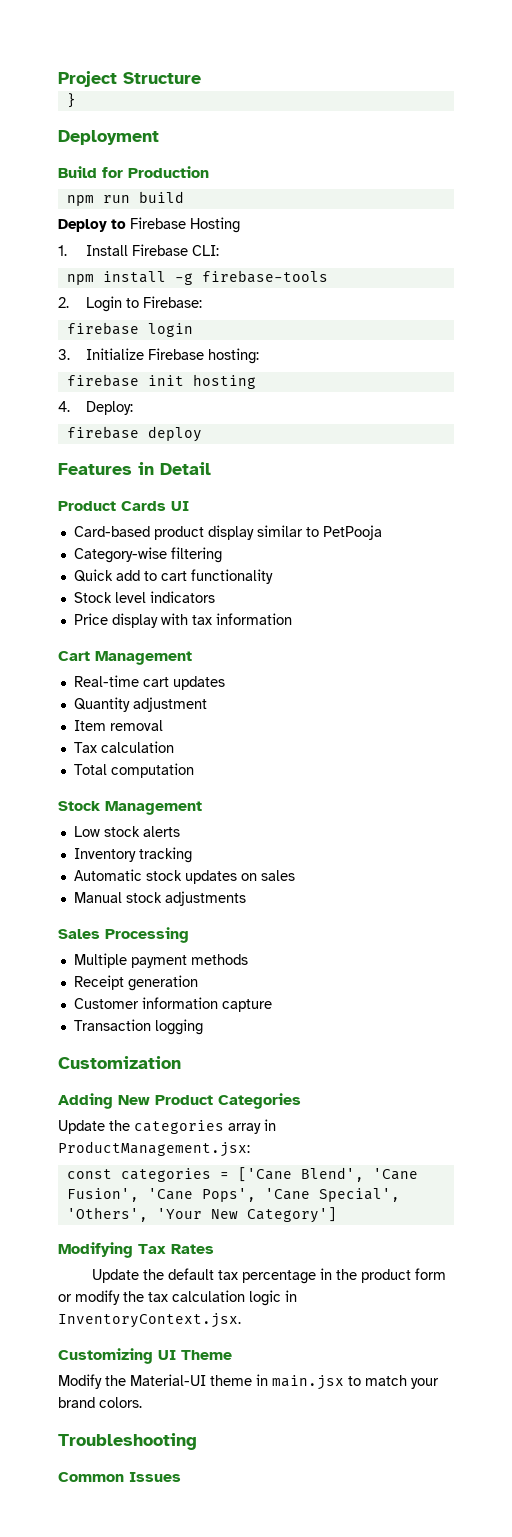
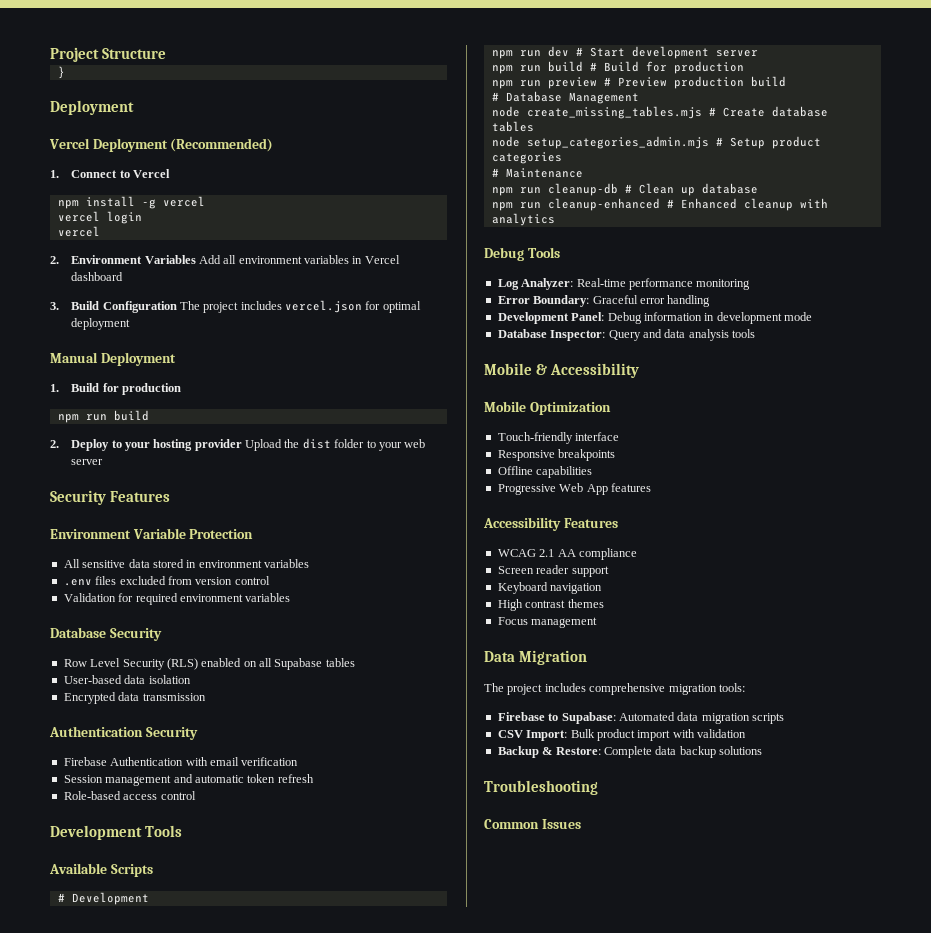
- Build for Production
+ Vercel Deployment (Recommended)
+ 1. Connect to Vercel
+ npm install -g vercel
+ vercel login
+ vercel
+ 2. Environment Variables Add all environment variables in Vercel dashboard
+ 3. Build Configuration The project includes vercel.json for optimal deployment
+ Manual Deployment
+ 1. Build for production
- Deploy to Firebase Hosting
- 1. Install Firebase CLI:
- npm install -g firebase-tools
- 2. Login to Firebase:
- firebase login
- 3. Initialize Firebase hosting:
- firebase init hosting
- 4. Deploy:
- firebase deploy
- Features in Detail
- Product Cards UI
- Card-based product display similar to PetPooja
- Category-wise filtering
- Quick add to cart functionality
- Stock level indicators
- Price display with tax information
- Cart Management
- Real-time cart updates
- Quantity adjustment
- Item removal
- Tax calculation
- Total computation
- Stock Management
- Low stock alerts
- Inventory tracking
- Automatic stock updates on sales
- Manual stock adjustments
- Sales Processing
- Multiple payment methods
- Receipt generation
- Customer information capture
- Transaction logging
- Customization
- Adding New Product Categories
- Update the categories array in ProductManagement.jsx:
- const categories = ['Cane Blend', 'Cane Fusion', 'Cane Pops', 'Cane Special', 'Others', 'Your New Category']
- Modifying Tax Rates
- Update the default tax percentage in the product form or modify the tax calculation logic in InventoryContext.jsx.
- Customizing UI Theme
- Modify the Material-UI theme in main.jsx to match your brand colors.
+ 2. Deploy to your hosting provider Upload the dist folder to your web server
+ Security Features
+ Environment Variable Protection
+ All sensitive data stored in environment variables
+ .env files excluded from version control
+ Validation for required environment variables
+ Database Security
+ Row Level Security (RLS) enabled on all Supabase tables
+ User-based data isolation
+ Encrypted data transmission
+ Authentication Security
+ Firebase Authentication with email verification
+ Session management and automatic token refresh
+ Role-based access control
+ Development Tools
+ Available Scripts
+ # Development
+ npm run dev # Start development server
+ npm run build # Build for production
+ npm run preview # Preview production build
+ # Database Management
+ node create_missing_tables.mjs # Create database tables
+ node setup_categories_admin.mjs # Setup product categories
+ # Maintenance
+ npm run cleanup-db # Clean up database
+ npm run cleanup-enhanced # Enhanced cleanup with analytics
+ Debug Tools
+ Log Analyzer: Real-time performance monitoring
+ Error Boundary: Graceful error handling
+ Development Panel: Debug information in development mode
+ Database Inspector: Query and data analysis tools
+ Mobile & Accessibility
+ Mobile Optimization
+ Touch-friendly interface
+ Responsive breakpoints
+ Offline capabilities
+ Progressive Web App features
+ Accessibility Features
+ WCAG 2.1 AA compliance
+ Screen reader support
+ Keyboard navigation
+ High contrast themes
+ Focus management
+ Data Migration
+ The project includes comprehensive migration tools:
+ Firebase to Supabase: Automated data migration scripts
+ CSV Import: Bulk product import with validation
+ Backup & Restore: Complete data backup solutions

